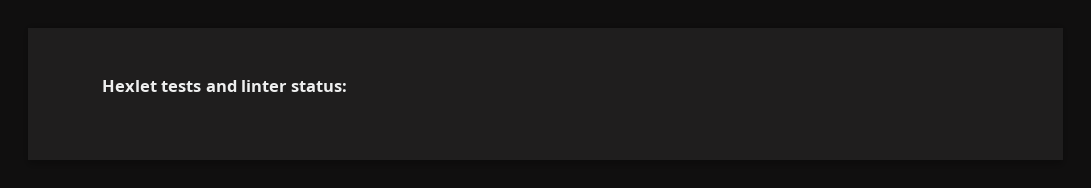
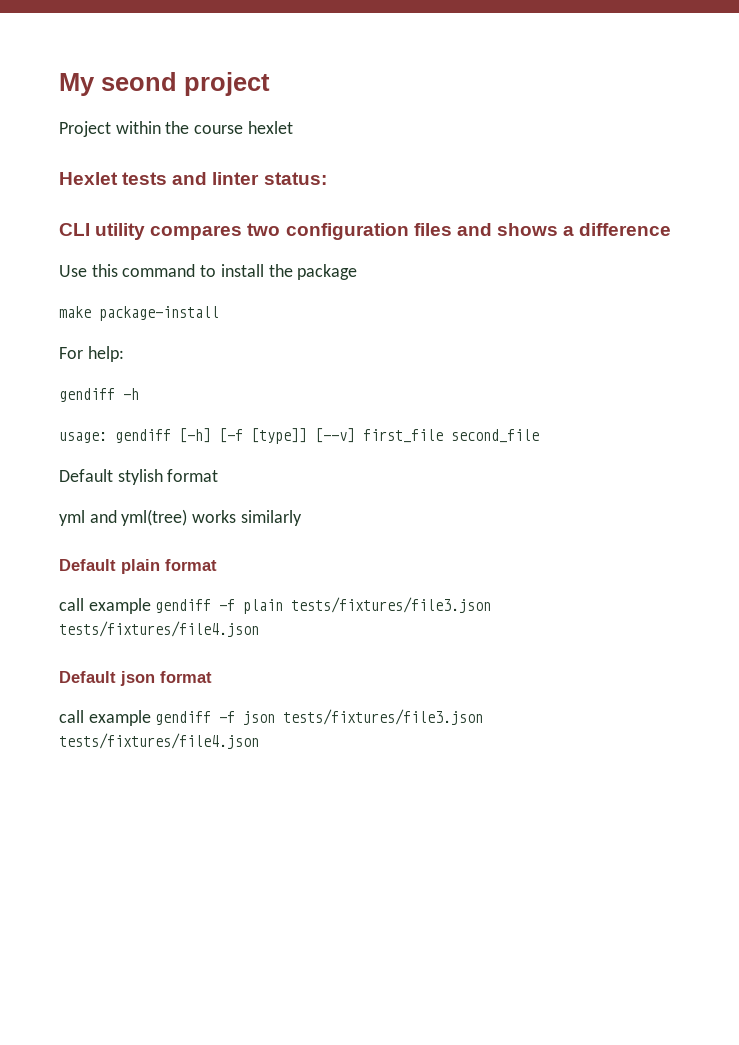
+ My seond project
+ Project within the course hexlet
+ CLI utility compares two configuration files and shows a difference
+ Use this command to install the package
+ make package-install
+ For help:
+ gendiff -h
+ usage: gendiff [-h] [-f [type]] [--v] first_file second_file
+ Default stylish format
+ yml and yml(tree) works similarly
+ Default plain format
+ call example gendiff -f plain tests/fixtures/file3.json tests/fixtures/file4.json
+ Default json format
+ call example gendiff -f json tests/fixtures/file3.json tests/fixtures/file4.json

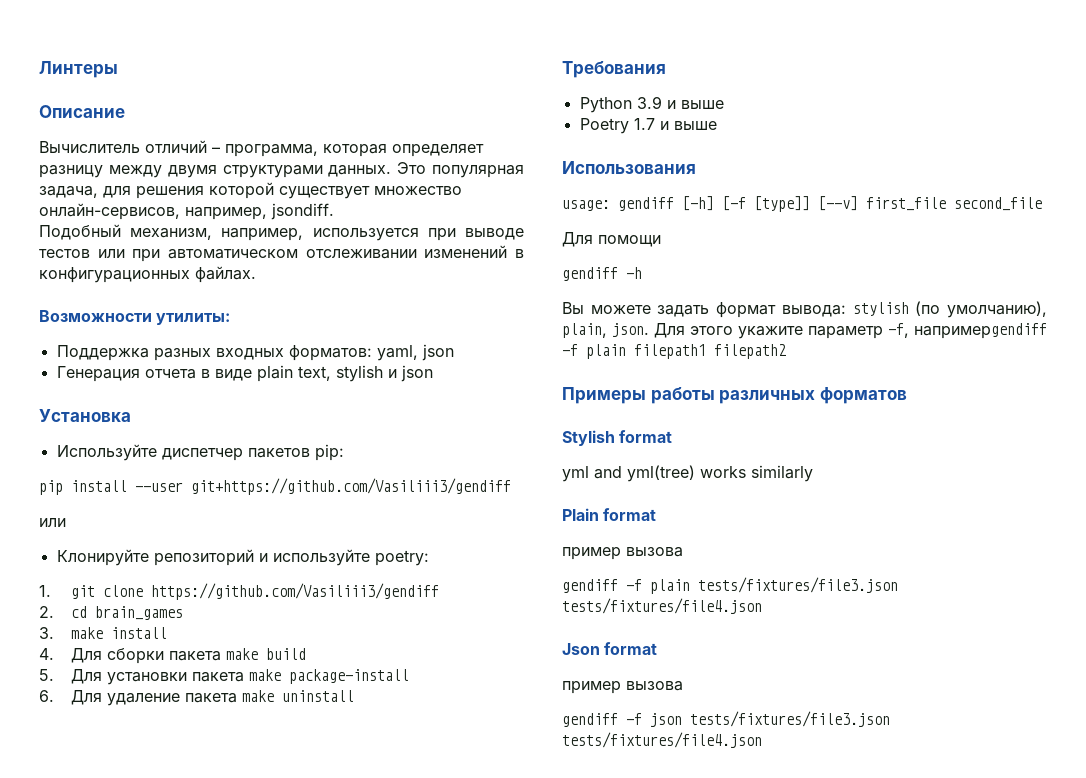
- My seond project
- Project within the course hexlet
- Hexlet tests and linter status:
- CLI utility compares two configuration files and shows a difference
- Use this command to install the package
- make package-install
- For help:
- gendiff -h
+ Линтеры
+ Описание
+ Вычислитель отличий – программа, которая определяет разницу между двумя структурами данных. Это популярная задача, для решения которой существует множество онлайн-сервисов, например, jsondiff.
+ Подобный механизм, например, используется при выводе тестов или при автоматическом отслеживании изменений в конфигурационных файлах.
+ Возможности утилиты:
+ Поддержка разных входных форматов: yaml, json
+ Генерация отчета в виде plain text, stylish и json
+ Установка
+ Используйте диспетчер пакетов pip:
+ pip install --user git+https://github.com/Vasiliii3/gendiff
+ или
+ Клонируйте репозиторий и используйте poetry:
+ 1. git clone https://github.com/Vasiliii3/gendiff
+ 2. cd brain_games
+ 3. make install
+ 4. Для сборки пакета make build
+ 5. Для установки пакета make package-install
+ 6. Для удаление пакета make uninstall
+ Требования
+ Python 3.9 и выше
+ Poetry 1.7 и выше
+ Использования
- Default stylish format
+ Для помощи
+ gendiff -h
+ Вы можете задать формат вывода: stylish (по умолчанию), plain, json. Для этого укажите параметр -f, напримерgendiff -f plain filepath1 filepath2
+ Примеры работы различных форматов
+ Stylish format
- Default plain format
- call example gendiff -f plain tests/fixtures/file3.json tests/fixtures/file4.json
+ Plain format
+ пример вызова
+ gendiff -f plain tests/fixtures/file3.json tests/fixtures/file4.json
- Default json format
- call example gendiff -f json tests/fixtures/file3.json tests/fixtures/file4.json
+ Json format
+ пример вызова
+ gendiff -f json tests/fixtures/file3.json tests/fixtures/file4.json

